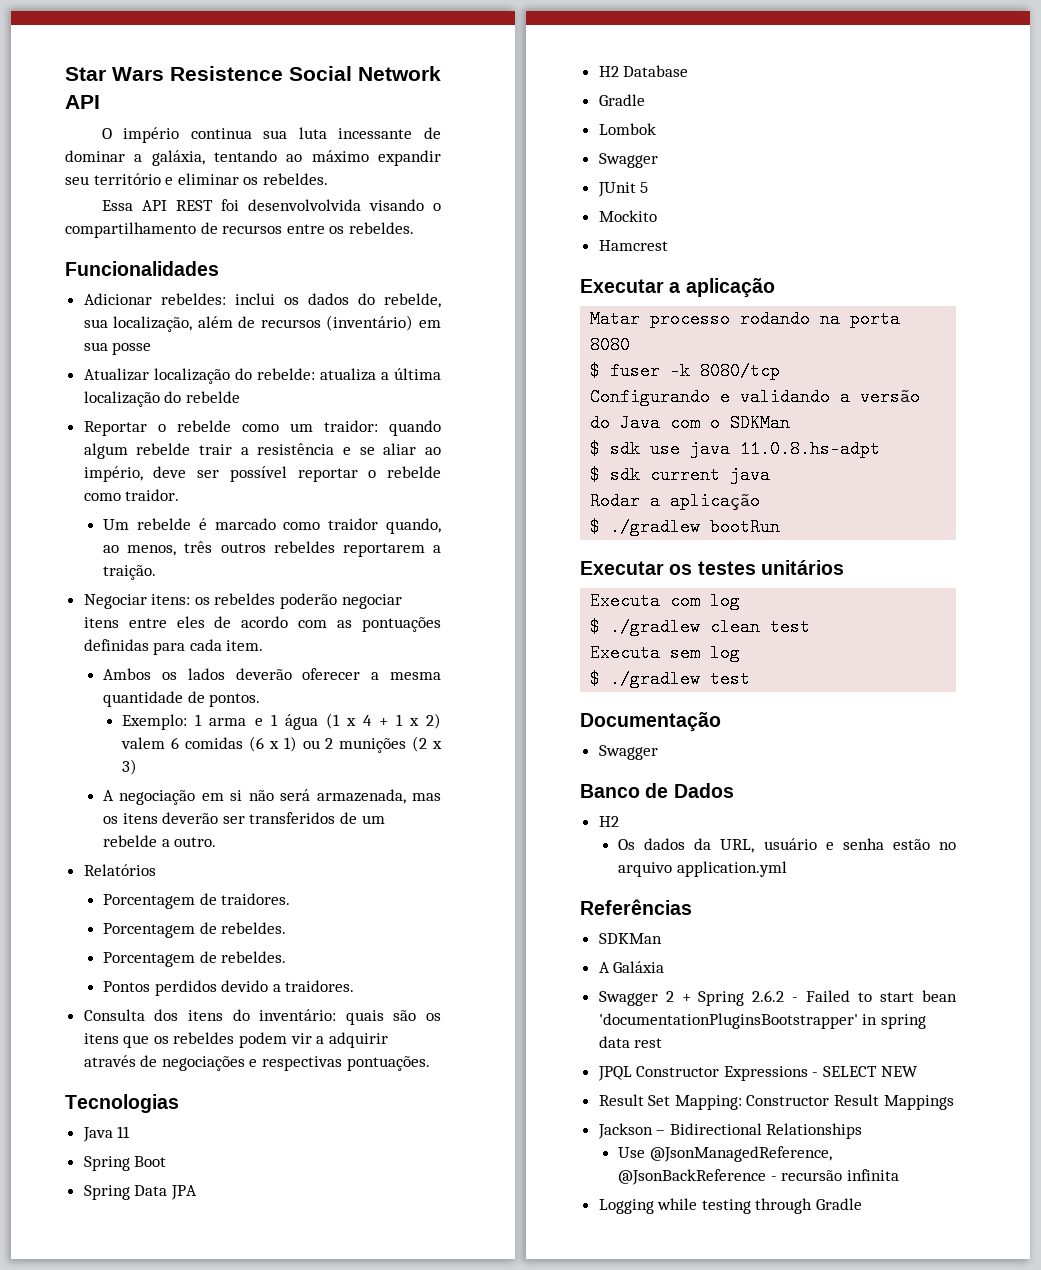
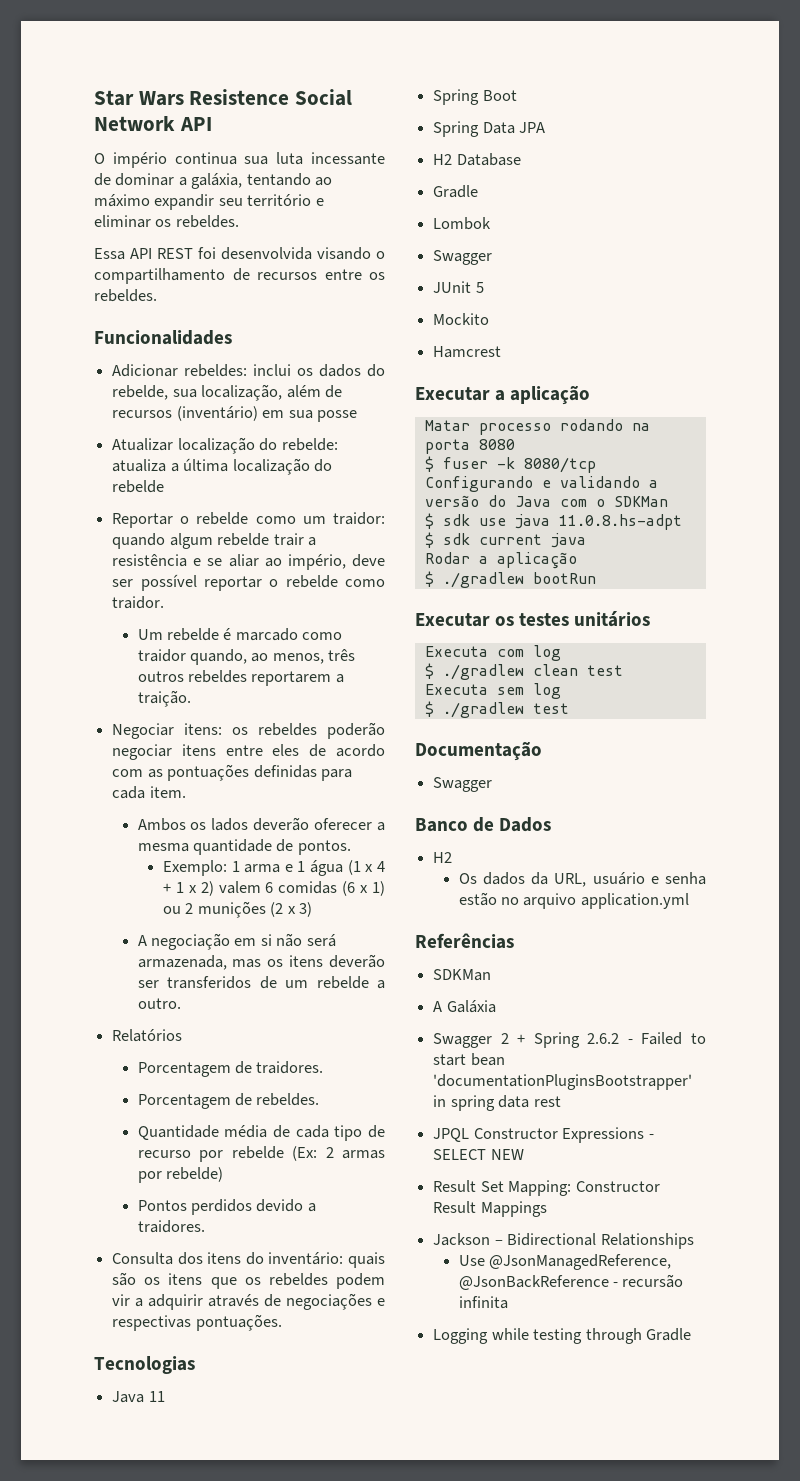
- Essa API REST foi desenvolvolvida visando o compartilhamento de recursos entre os rebeldes.
+ Essa API REST foi desenvolvida visando o compartilhamento de recursos entre os rebeldes.
  Porcentagem de traidores.
  Porcentagem de rebeldes.
- Porcentagem de rebeldes.
+ Quantidade média de cada tipo de recurso por rebelde (Ex: 2 armas por rebelde)

